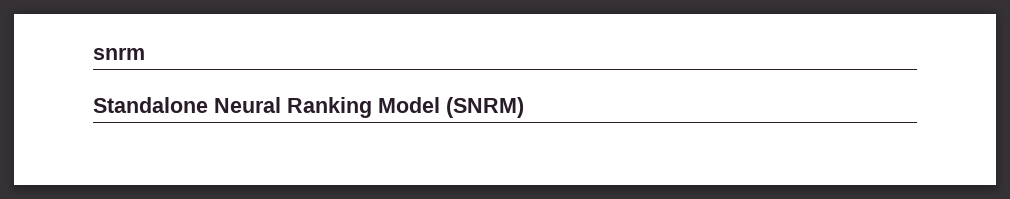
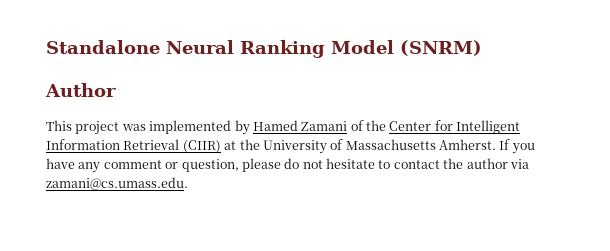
- snrm
+ Author
+ This project was implemented by Hamed Zamani of the Center for Intelligent Information Retrieval (CIIR) at the University of Massachusetts Amherst. If you have any comment or question, please do not hesitate to contact the author via zamani@cs.umass.edu.

